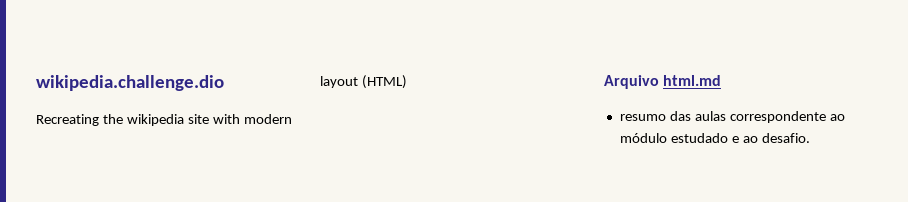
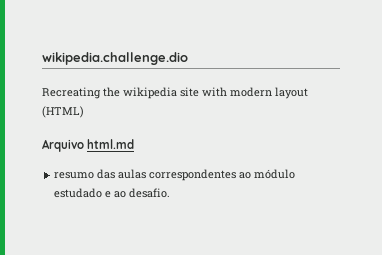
- resumo das aulas correspondente ao módulo estudado e ao desafio.
+ resumo das aulas correspondentes ao módulo estudado e ao desafio.

